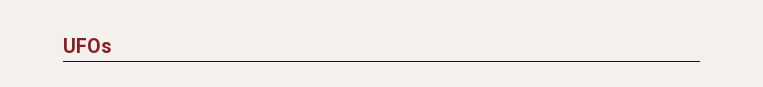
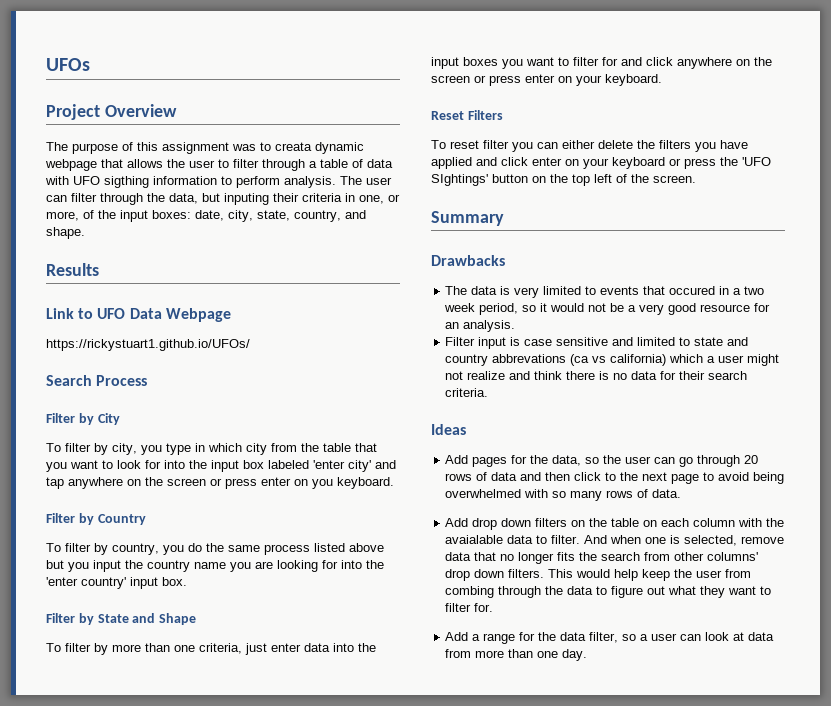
+ Project Overview
+ The purpose of this assignment was to creata dynamic webpage that allows the user to filter through a table of data with UFO sigthing information to perform analysis. The user can filter through the data, but inputing their criteria in one, or more, of the input boxes: date, city, state, country, and shape.
+ Results
+ Link to UFO Data Webpage
+ https://rickystuart1.github.io/UFOs/
+ Search Process
+ Filter by City
+ To filter by city, you type in which city from the table that you want to look for into the input box labeled 'enter city' and tap anywhere on the screen or press enter on you keyboard.
+ Filter by Country
+ To filter by country, you do the same process listed above but you input the country name you are looking for into the 'enter country' input box.
+ Filter by State and Shape
+ To filter by more than one criteria, just enter data into the input boxes you want to filter for and click anywhere on the screen or press enter on your keyboard.
+ Reset Filters
+ To reset filter you can either delete the filters you have applied and click enter on your keyboard or press the 'UFO SIghtings' button on the top left of the screen.
+ Summary
+ Drawbacks
+ The data is very limited to events that occured in a two week period, so it would not be a very good resource for an analysis.
+ Filter input is case sensitive and limited to state and country abbrevations (ca vs california) which a user might not realize and think there is no data for their search criteria.
+ Ideas
+ Add pages for the data, so the user can go through 20 rows of data and then click to the next page to avoid being overwhelmed with so many rows of data.
+ Add drop down filters on the table on each column with the avaialable data to filter. And when one is selected, remove data that no longer fits the search from other columns' drop down filters. This would help keep the user from combing through the data to figure out what they want to filter for.
+ Add a range for the data filter, so a user can look at data from more than one day.

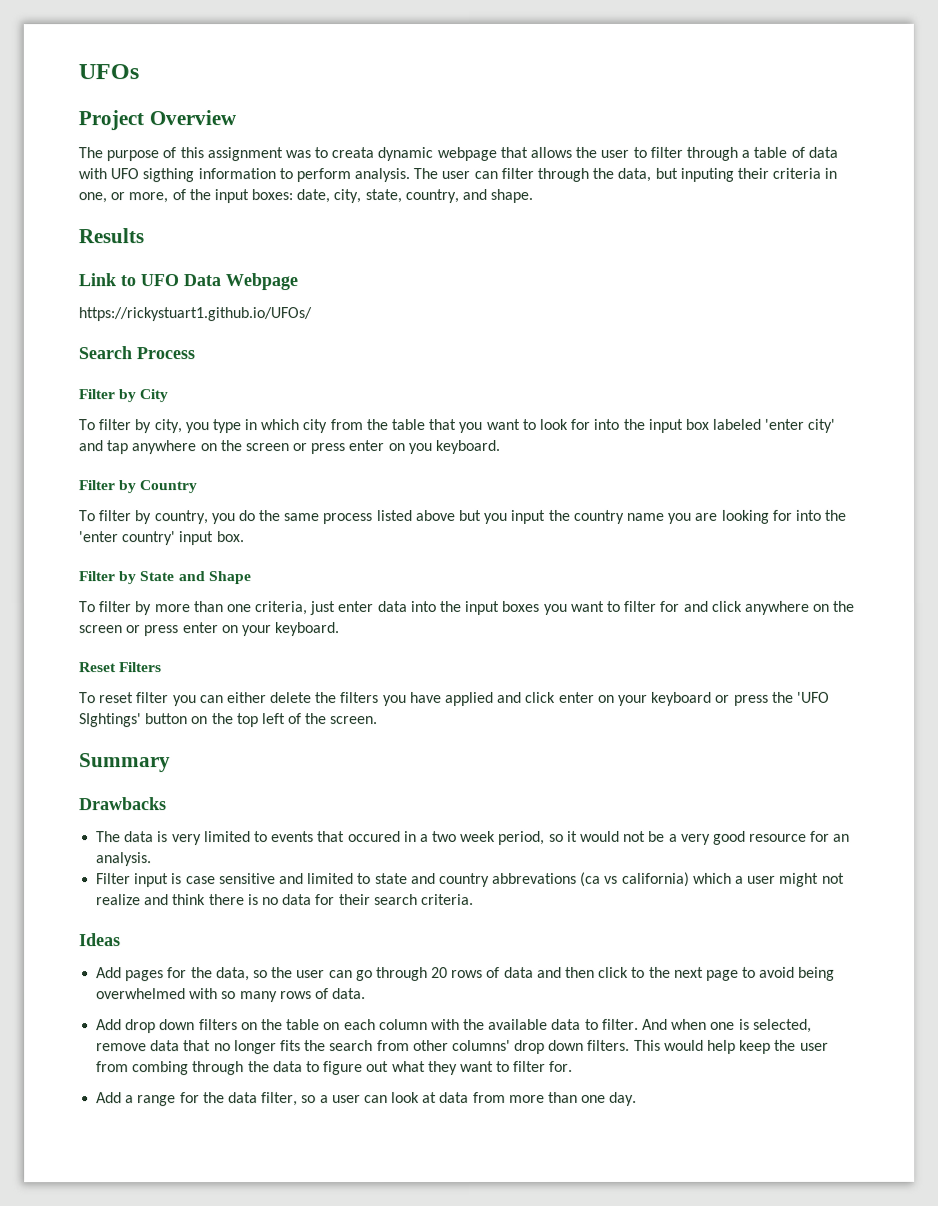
- Add drop down filters on the table on each column with the avaialable data to filter.
+ Add drop down filters on the table on each column with the available data to filter.

